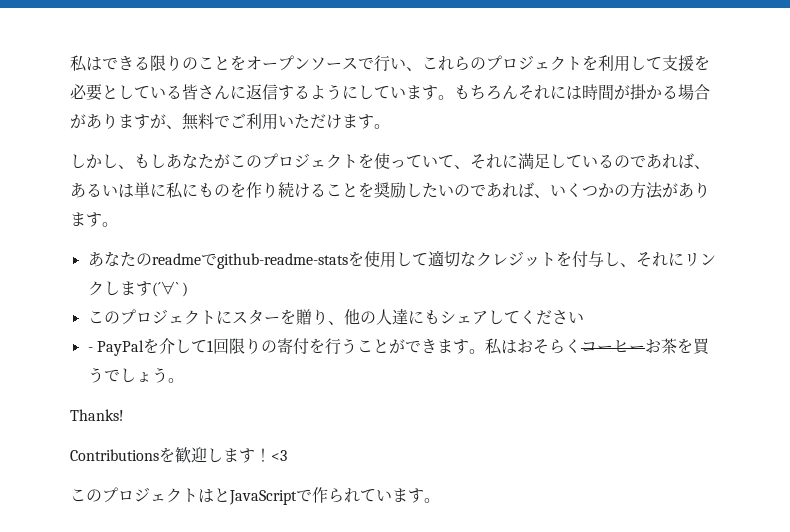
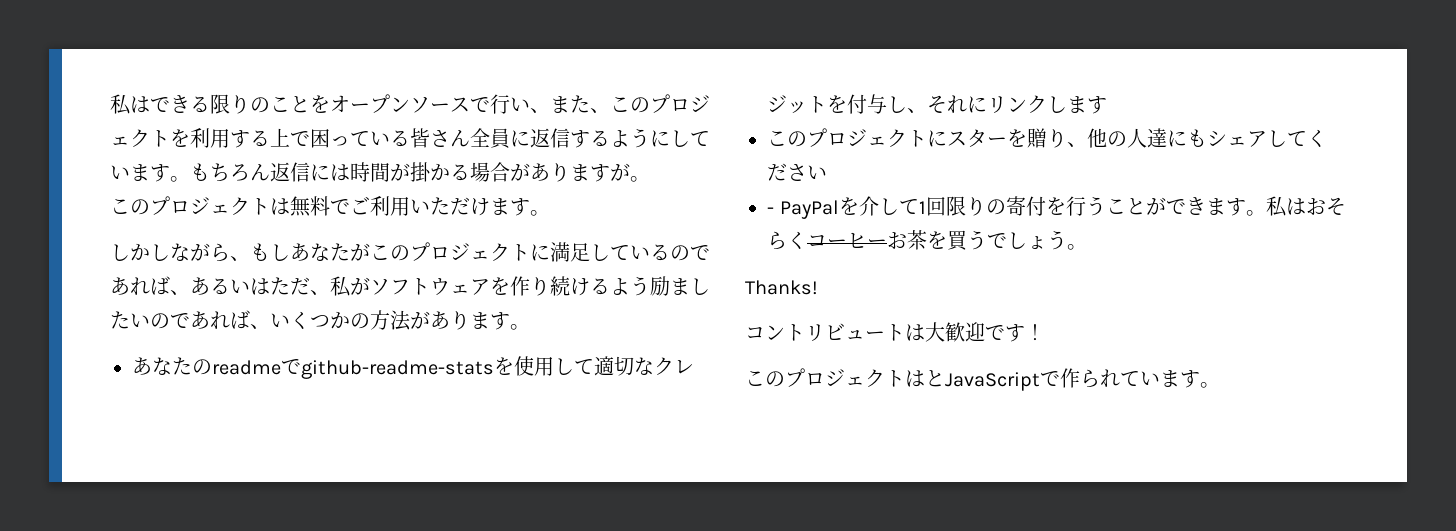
- 私はできる限りのことをオープンソースで行い、これらのプロジェクトを利用して支援を必要としている皆さんに返信するようにしています。
+ 私はできる限りのことをオープンソースで行い、また、このプロジェクトを利用する上で困っている皆さん全員に返信するようにしています。
- もちろんそれには時間が掛かる場合がありますが、無料でご利用いただけます。
+ もちろん返信には時間が掛かる場合がありますが。
+ このプロジェクトは無料でご利用いただけます。
- しかし、もしあなたがこのプロジェクトを使っていて、それに満足しているのであれば、あるいは単に私にものを作り続けることを奨励したいのであれば、いくつかの方法があります。
+ しかしながら、もしあなたがこのプロジェクトに満足しているのであれば、あるいはただ、私がソフトウェアを作り続けるよう励ましたいのであれば、いくつかの方法があります。
- あなたのreadmeでgithub-readme-statsを使用して適切なクレジットを付与し、それにリンクします(´∀` )
+ あなたのreadmeでgithub-readme-statsを使用して適切なクレジットを付与し、それにリンクします
- Contributionsを歓迎します！<3
+ コントリビュートは大歓迎です！

